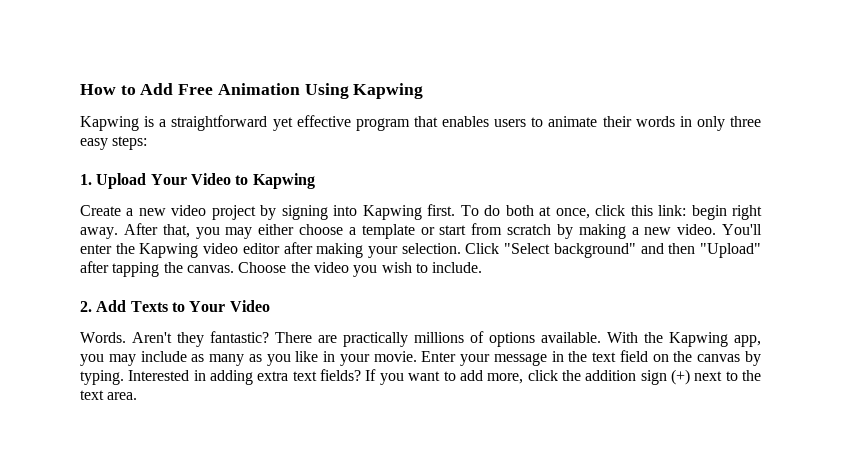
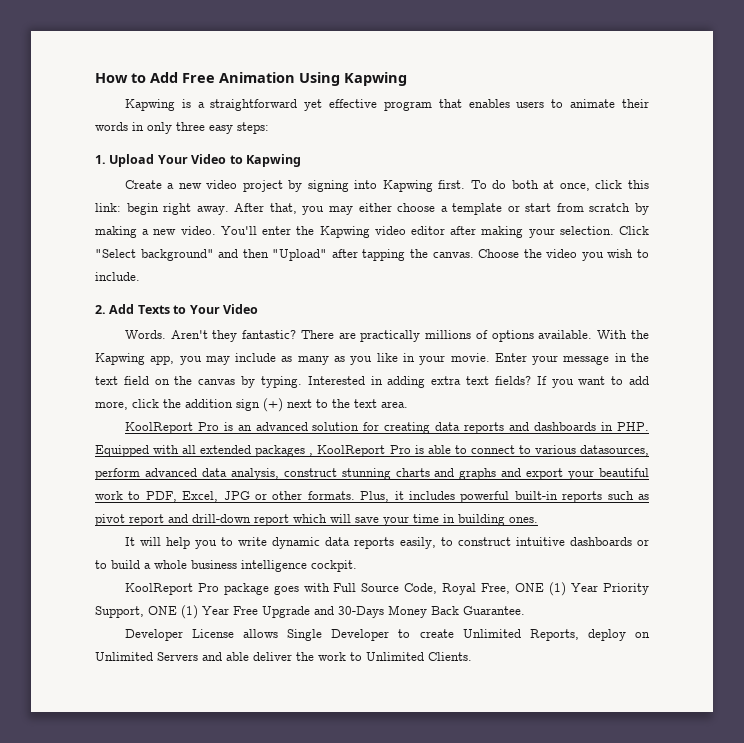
+ KoolReport Pro is an advanced solution for creating data reports and dashboards in PHP. Equipped with all extended packages , KoolReport Pro is able to connect to various datasources, perform advanced data analysis, construct stunning charts and graphs and export your beautiful work to PDF, Excel, JPG or other formats. Plus, it includes powerful built-in reports such as pivot report and drill-down report which will save your time in building ones.
+ It will help you to write dynamic data reports easily, to construct intuitive dashboards or to build a whole business intelligence cockpit.
+ KoolReport Pro package goes with Full Source Code, Royal Free, ONE (1) Year Priority Support, ONE (1) Year Free Upgrade and 30-Days Money Back Guarantee.
+ Developer License allows Single Developer to create Unlimited Reports, deploy on Unlimited Servers and able deliver the work to Unlimited Clients.

